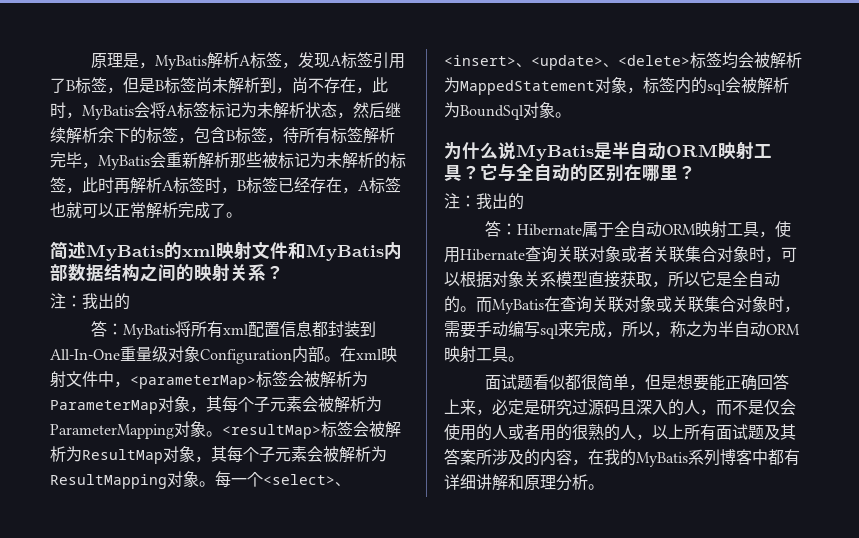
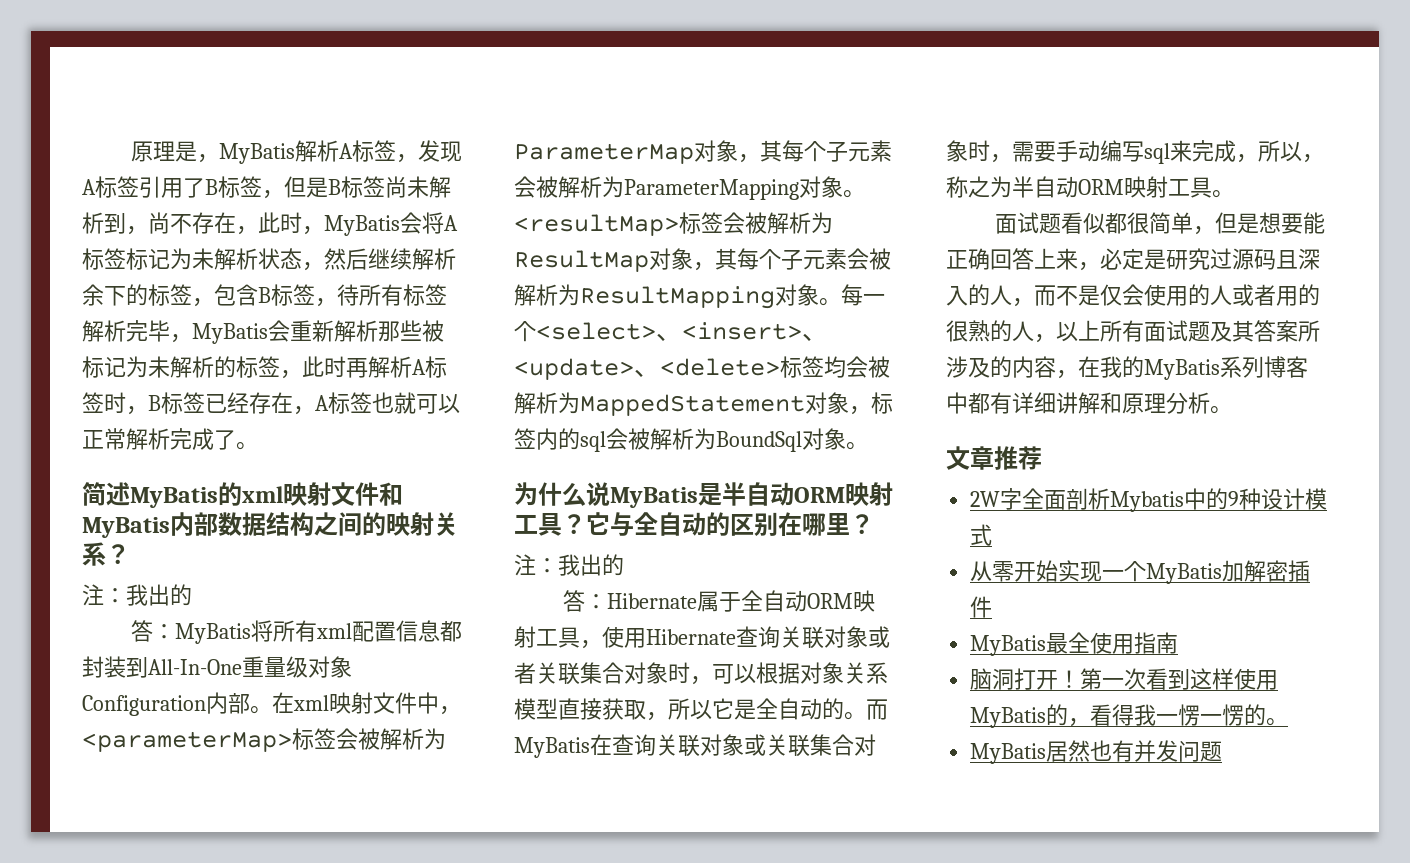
+ 文章推荐
+ 2W字全面剖析Mybatis中的9种设计模式
+ 从零开始实现一个MyBatis加解密插件
+ MyBatis最全使用指南
+ 脑洞打开！第一次看到这样使用MyBatis的，看得我一愣一愣的。
+ MyBatis居然也有并发问题

